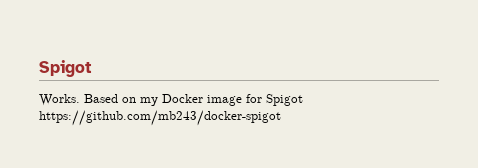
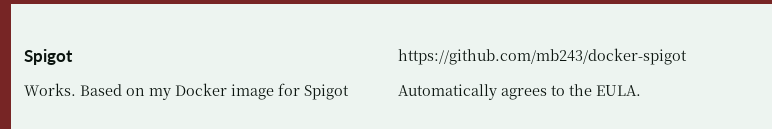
+ Automatically agrees to the EULA.

